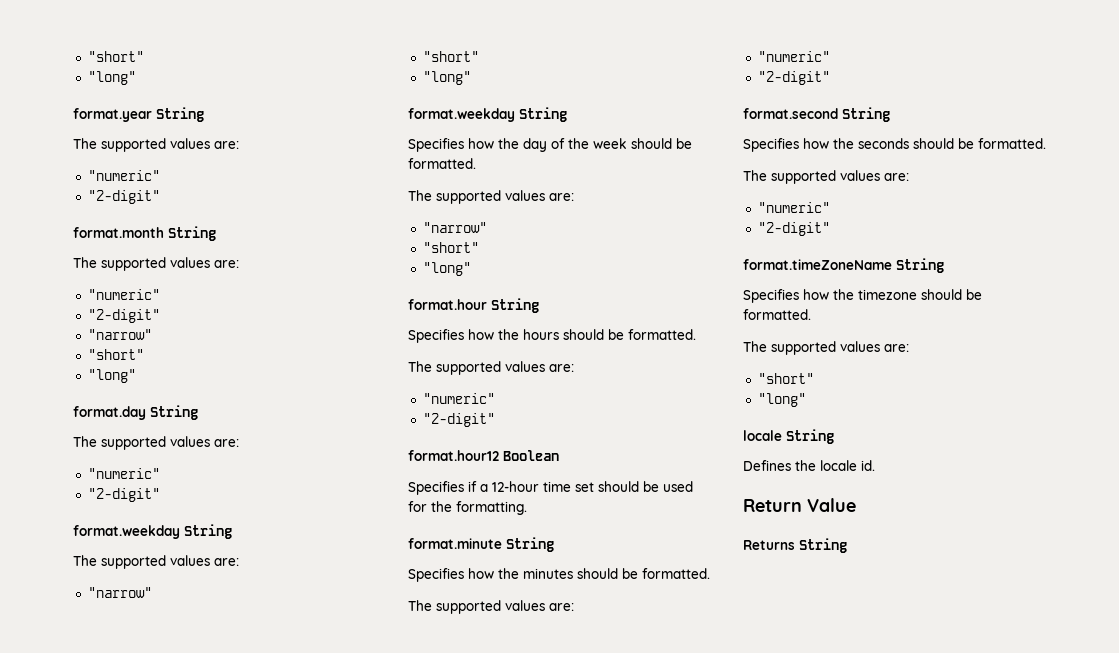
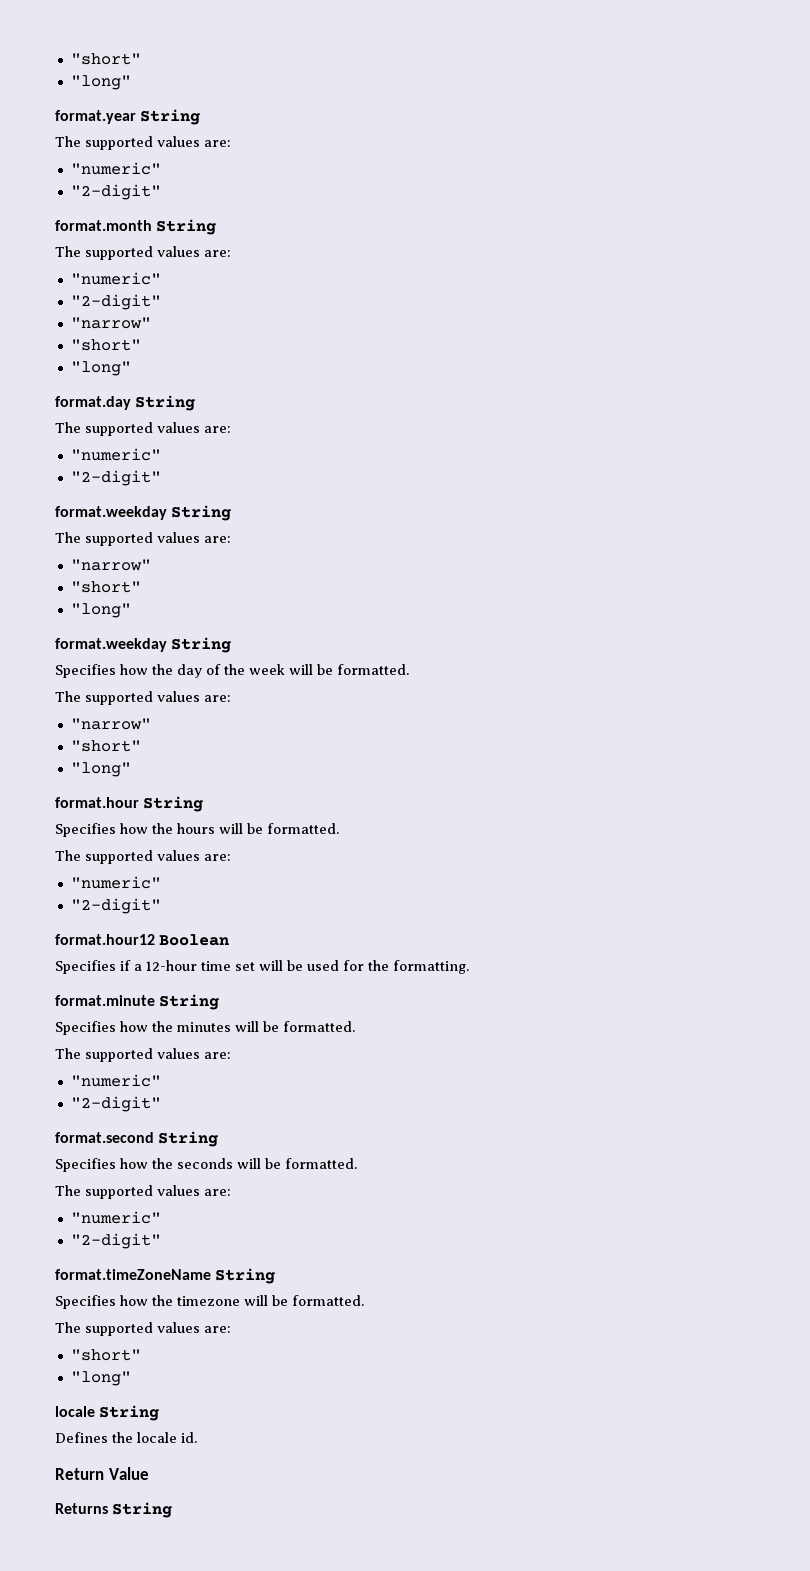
- Specifies how the day of the week should be formatted.
+ Specifies how the day of the week will be formatted.
- Specifies how the hours should be formatted.
+ Specifies how the hours will be formatted.
- Specifies if a 12-hour time set should be used for the formatting.
+ Specifies if a 12-hour time set will be used for the formatting.
- Specifies how the minutes should be formatted.
+ Specifies how the minutes will be formatted.
- Specifies how the seconds should be formatted.
+ Specifies how the seconds will be formatted.
- Specifies how the timezone should be formatted.
+ Specifies how the timezone will be formatted.

